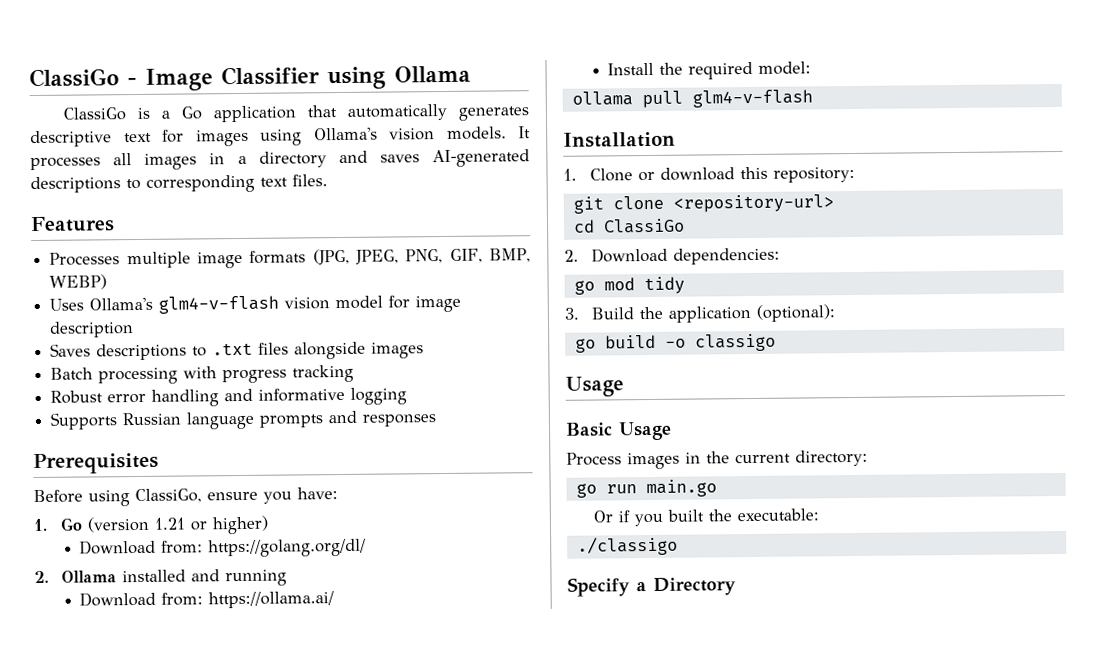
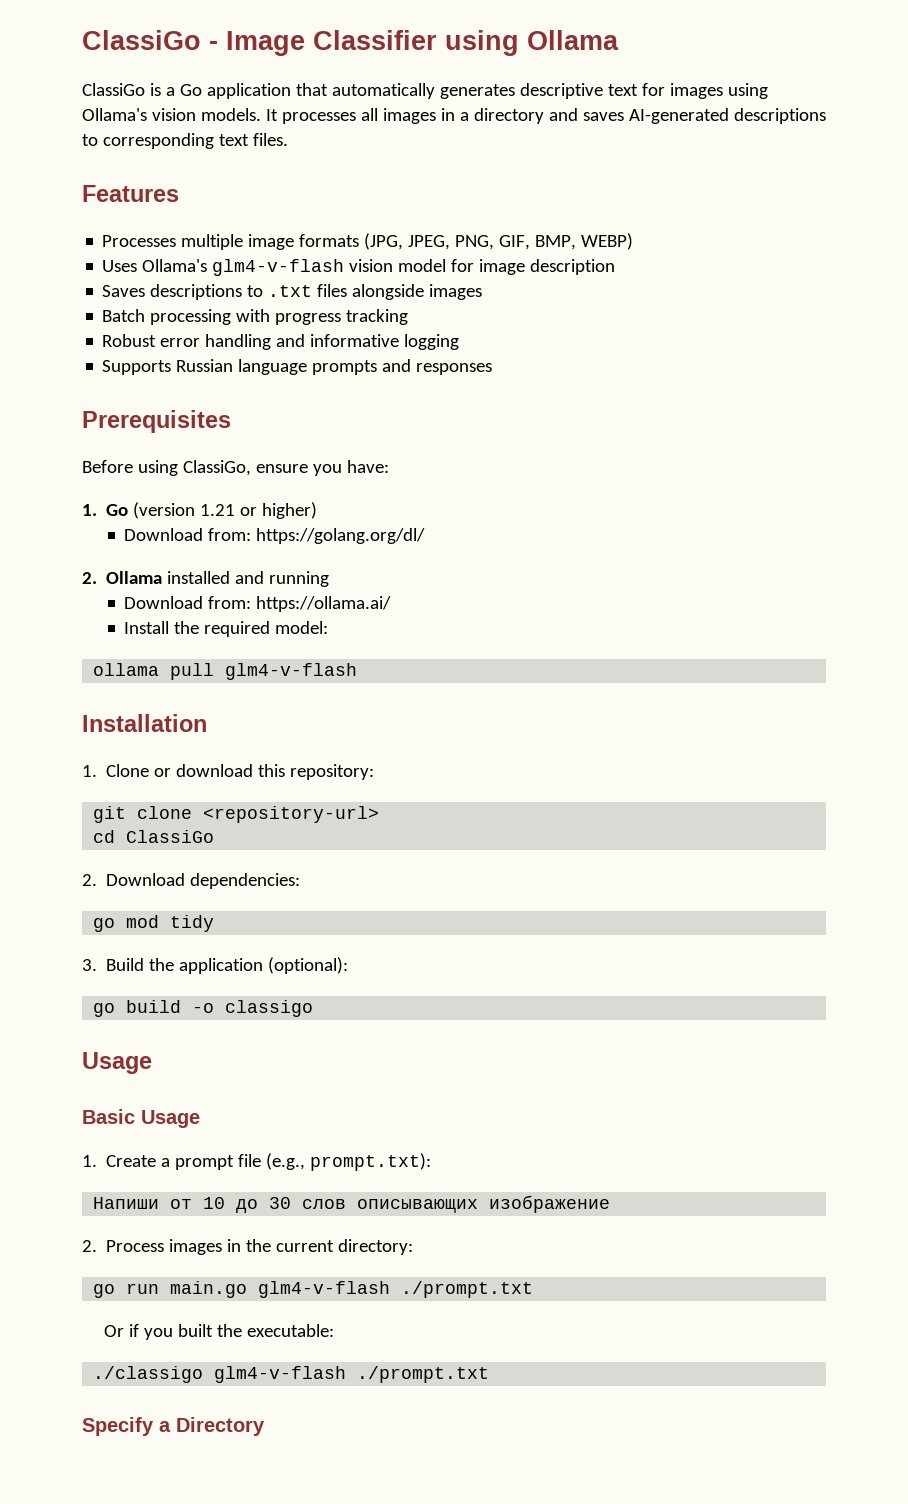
- Process images in the current directory:
+ 1. Create a prompt file (e.g., prompt.txt):
+ Напиши от 10 до 30 слов описывающих изображение
+ 2. Process images in the current directory:
- go run main.go
+ go run main.go glm4-v-flash ./prompt.txt
- ./classigo
+ ./classigo glm4-v-flash ./prompt.txt

